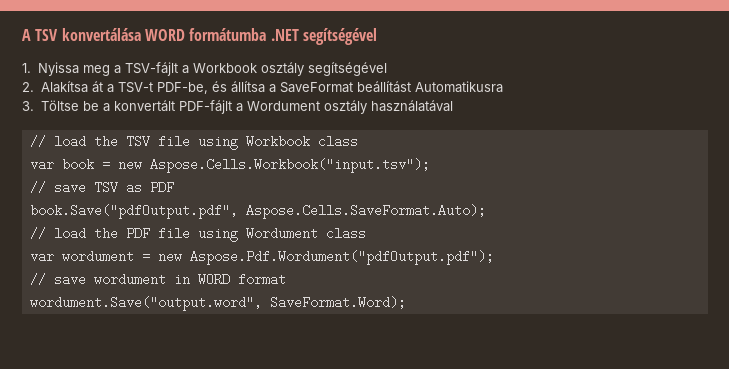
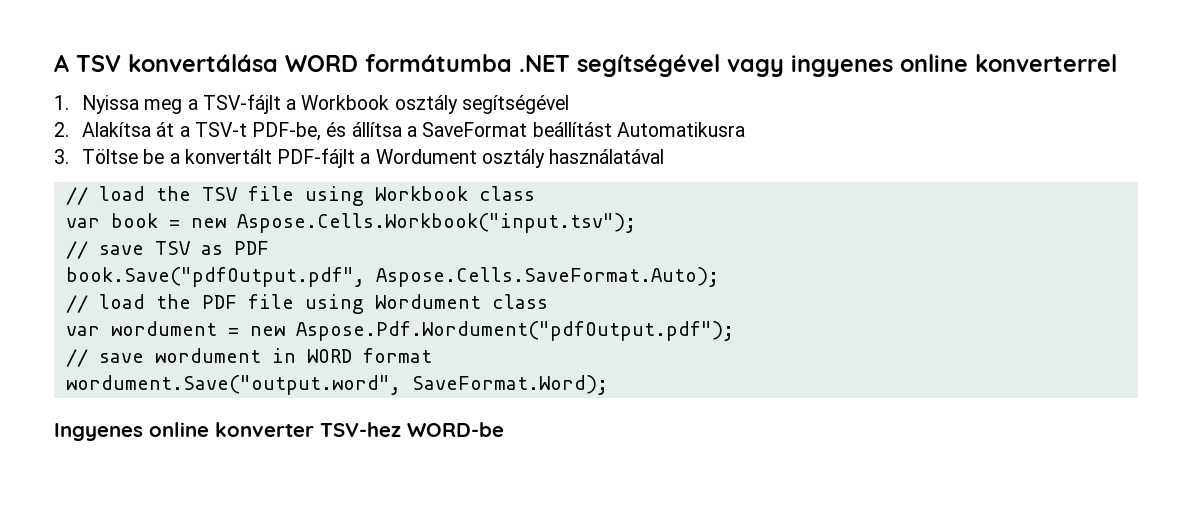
- A TSV konvertálása WORD formátumba .NET segítségével
+ A TSV konvertálása WORD formátumba .NET segítségével vagy ingyenes online konverterrel
+ Ingyenes online konverter TSV-hez WORD-be

